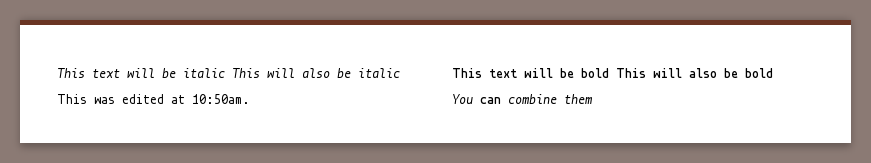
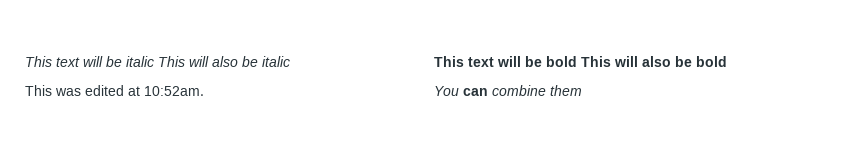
- This was edited at 10:50am.
+ This was edited at 10:52am.

